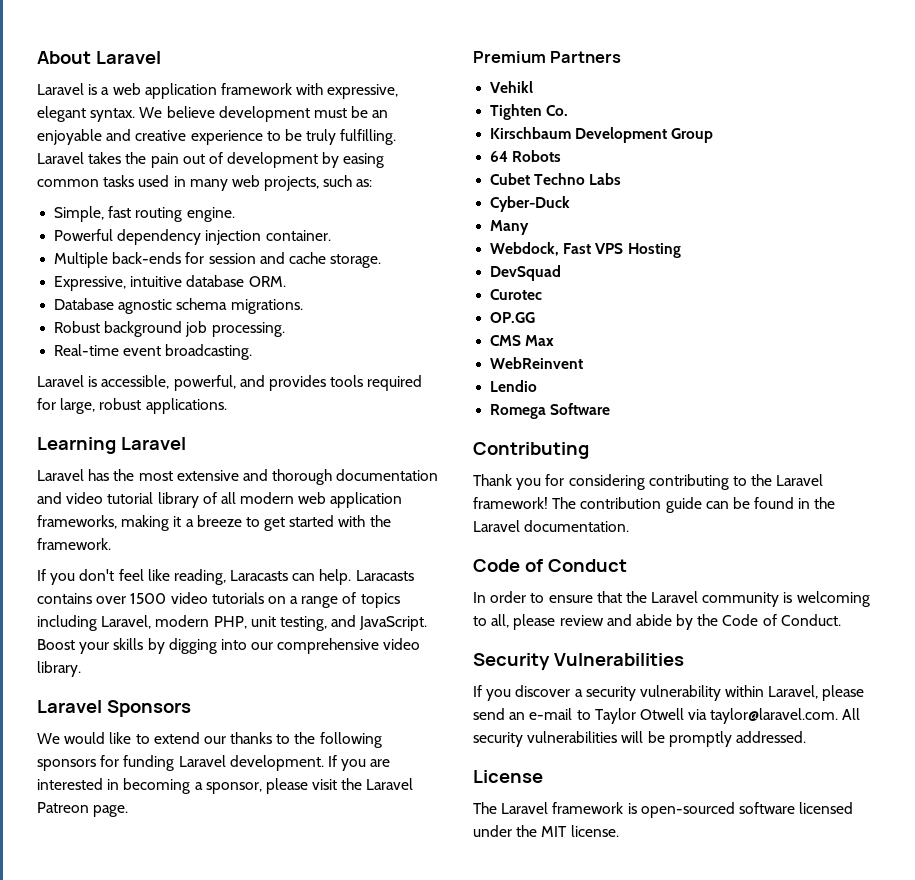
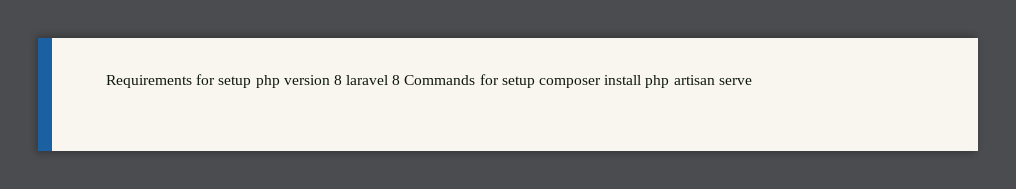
- About Laravel
- Laravel is a web application framework with expressive, elegant syntax. We believe development must be an enjoyable and creative experience to be truly fulfilling. Laravel takes the pain out of development by easing common tasks used in many web projects, such as:
- Simple, fast routing engine.
- Powerful dependency injection container.
- Multiple back-ends for session and cache storage.
- Expressive, intuitive database ORM.
- Database agnostic schema migrations.
- Robust background job processing.
- Real-time event broadcasting.
- Laravel is accessible, powerful, and provides tools required for large, robust applications.
- Learning Laravel
- Laravel has the most extensive and thorough documentation and video tutorial library of all modern web application frameworks, making it a breeze to get started with the framework.
- If you don't feel like reading, Laracasts can help. Laracasts contains over 1500 video tutorials on a range of topics including Laravel, modern PHP, unit testing, and JavaScript. Boost your skills by digging into our comprehensive video library.
- Laravel Sponsors
- We would like to extend our thanks to the following sponsors for funding Laravel development. If you are interested in becoming a sponsor, please visit the Laravel Patreon page.
- Premium Partners
- Vehikl
- Tighten Co.
- Kirschbaum Development Group
- 64 Robots
- Cubet Techno Labs
- Cyber-Duck
- Many
- Webdock, Fast VPS Hosting
- DevSquad
- Curotec
- OP.GG
- CMS Max
- WebReinvent
- Lendio
- Romega Software
- Contributing
- Thank you for considering contributing to the Laravel framework! The contribution guide can be found in the Laravel documentation.
- Code of Conduct
- In order to ensure that the Laravel community is welcoming to all, please review and abide by the Code of Conduct.
- Security Vulnerabilities
- If you discover a security vulnerability within Laravel, please send an e-mail to Taylor Otwell via taylor@laravel.com. All security vulnerabilities will be promptly addressed.
- License
- The Laravel framework is open-sourced software licensed under the MIT license.
+ Requirements for setup php version 8 laravel 8 Commands for setup composer install php artisan serve

